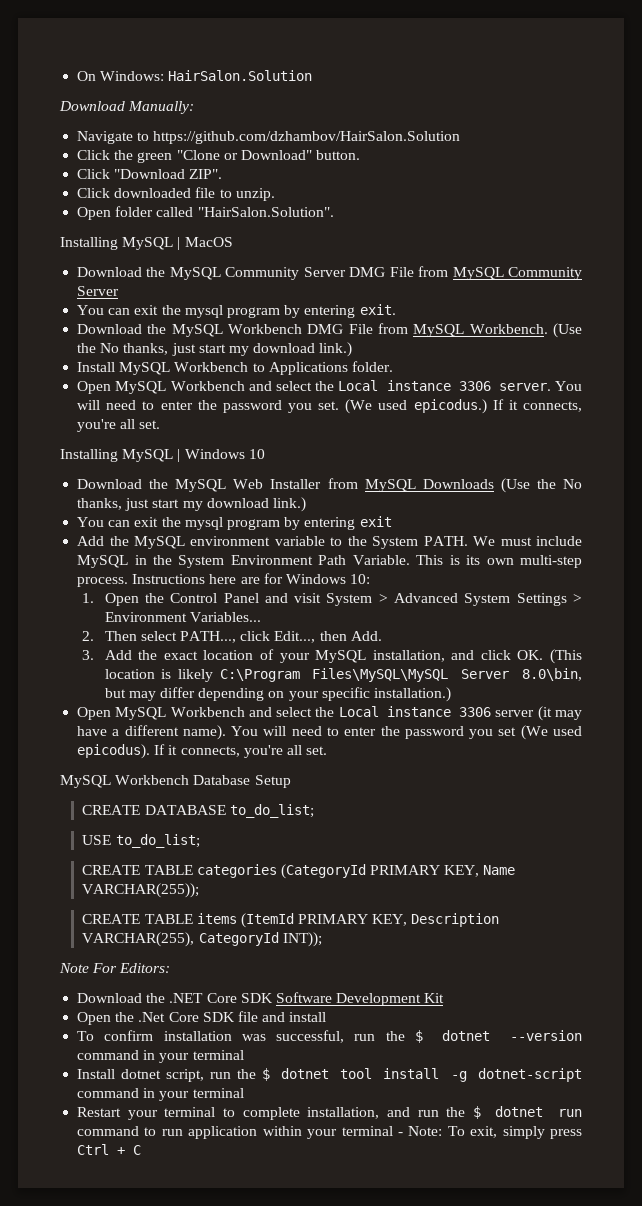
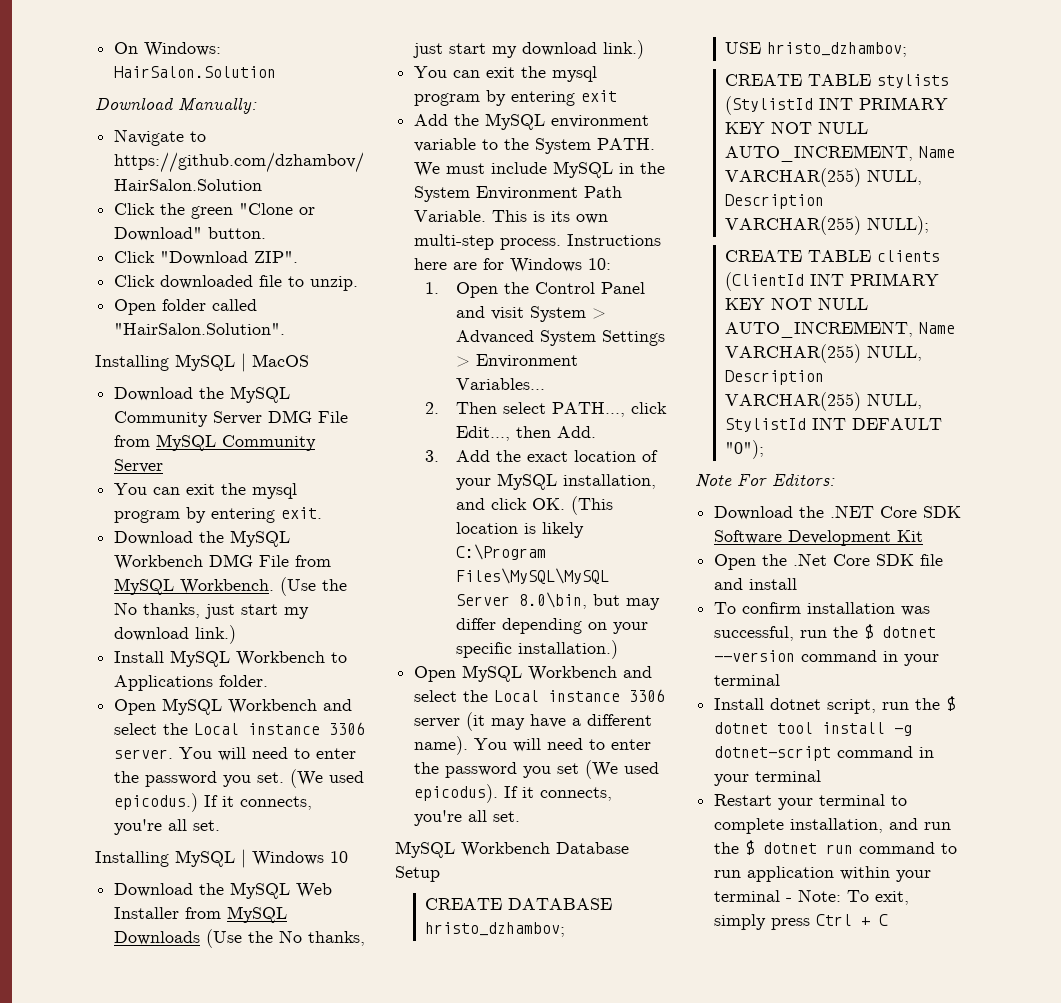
- CREATE DATABASE to_do_list;
+ CREATE DATABASE hristo_dzhambov;
- USE to_do_list;
- CREATE TABLE categories (CategoryId PRIMARY KEY, Name VARCHAR(255));
- CREATE TABLE items (ItemId PRIMARY KEY, Description VARCHAR(255), CategoryId INT));
+ USE hristo_dzhambov;
+ CREATE TABLE stylists (StylistId INT PRIMARY KEY NOT NULL AUTO_INCREMENT, Name VARCHAR(255) NULL, Description VARCHAR(255) NULL);
+ CREATE TABLE clients (ClientId INT PRIMARY KEY NOT NULL AUTO_INCREMENT, Name VARCHAR(255) NULL, Description VARCHAR(255) NULL, StylistId INT DEFAULT "0");

